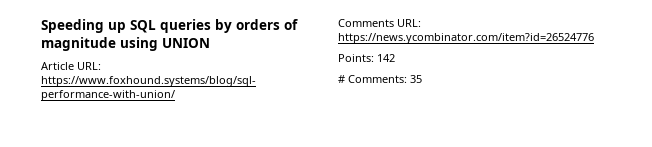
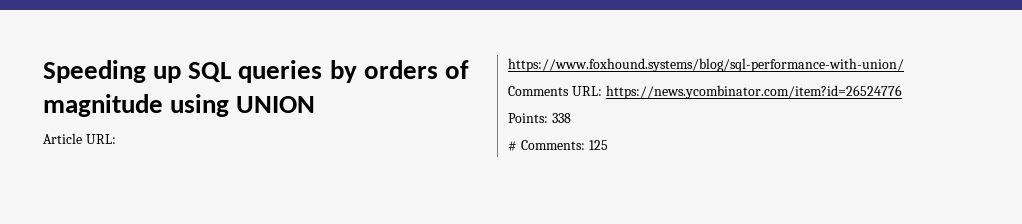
- Points: 142
+ Points: 338
- # Comments: 35
+ # Comments: 125

